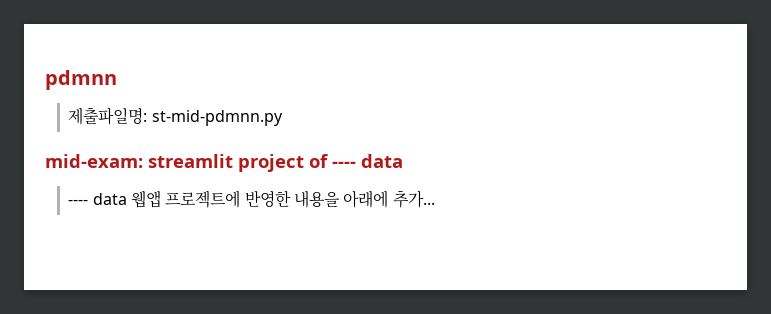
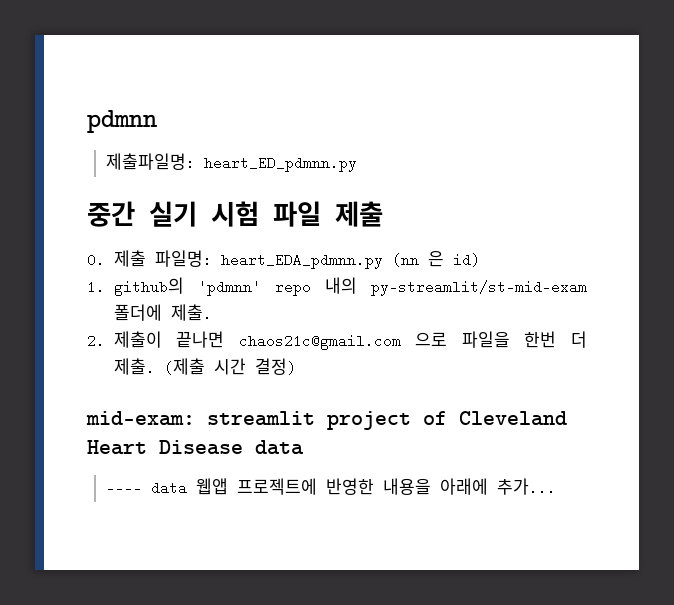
- 제출파일명: st-mid-pdmnn.py
+ 제출파일명: heart_ED_pdmnn.py
+ 중간 실기 시험 파일 제출
+ 0. 제출 파일명: heart_EDA_pdmnn.py (nn 은 id)
+ 1. github의 'pdmnn' repo 내의 py-streamlit/st-mid-exam 폴더에 제출.
+ 2. 제출이 끝나면 chaos21c@gmail.com 으로 파일을 한번 더 제출. (제출 시간 결정)
- mid-exam: streamlit project of ---- data
+ mid-exam: streamlit project of Cleveland Heart Disease data

